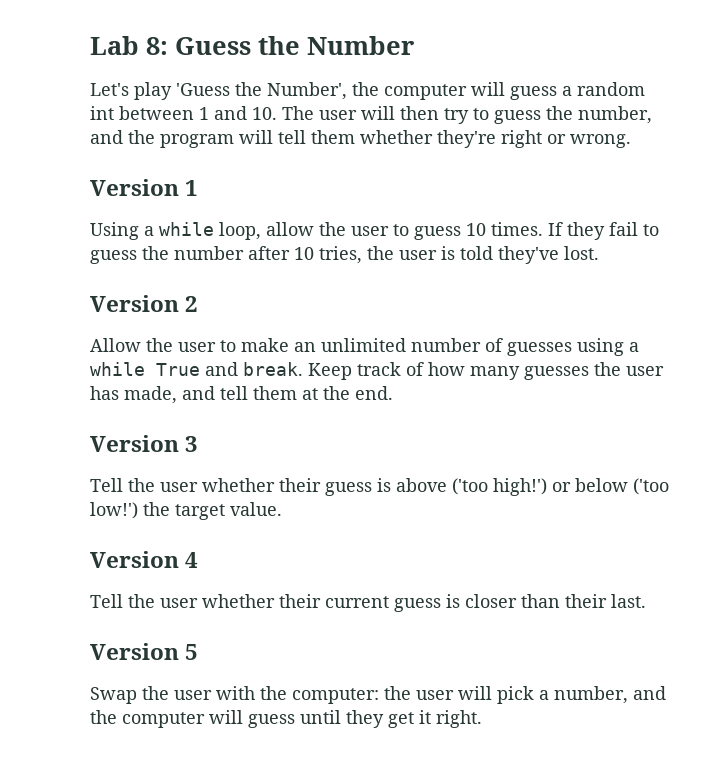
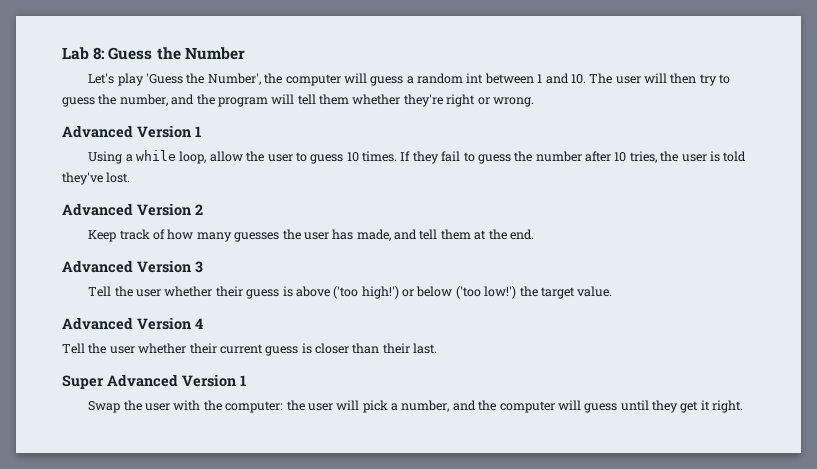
  Let's play 'Guess the Number', the computer will guess a random int between 1 and 10. The user will then try to guess the number, and the program will tell them whether they're right or wrong.
- Version 1
+ Advanced Version 1
- Version 2
+ Advanced Version 2
- Allow the user to make an unlimited number of guesses using a while True and break.
- Version 3
+ Advanced Version 3
- Version 4
+ Advanced Version 4
- Version 5
+ Super Advanced Version 1

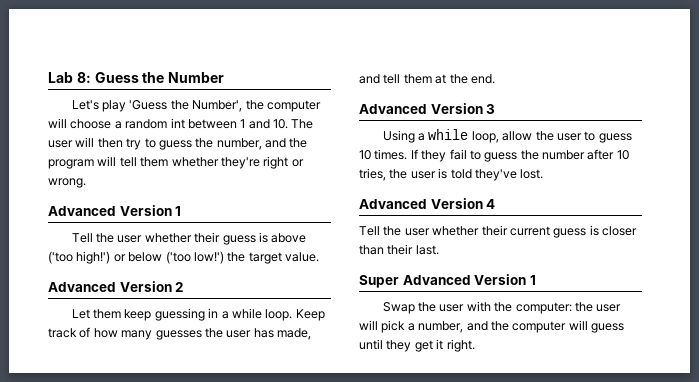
- Let's play 'Guess the Number', the computer will guess a random int between 1 and 10. The user will then try to guess the number, and the program will tell them whether they're right or wrong.
+ Let's play 'Guess the Number', the computer will choose a random int between 1 and 10. The user will then try to guess the number, and the program will tell them whether they're right or wrong.
+ Tell the user whether their guess is above ('too high!') or below ('too low!') the target value.
+ Advanced Version 2
+ Let them keep guessing in a while loop. Keep track of how many guesses the user has made, and tell them at the end.
+ Advanced Version 3
- Advanced Version 2
- Keep track of how many guesses the user has made, and tell them at the end.
- Advanced Version 3
- Tell the user whether their guess is above ('too high!') or below ('too low!') the target value.

